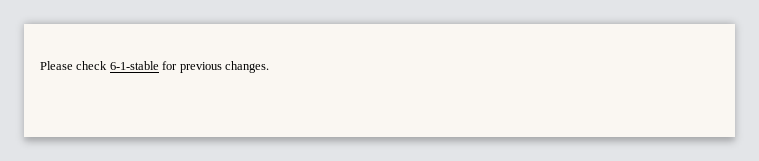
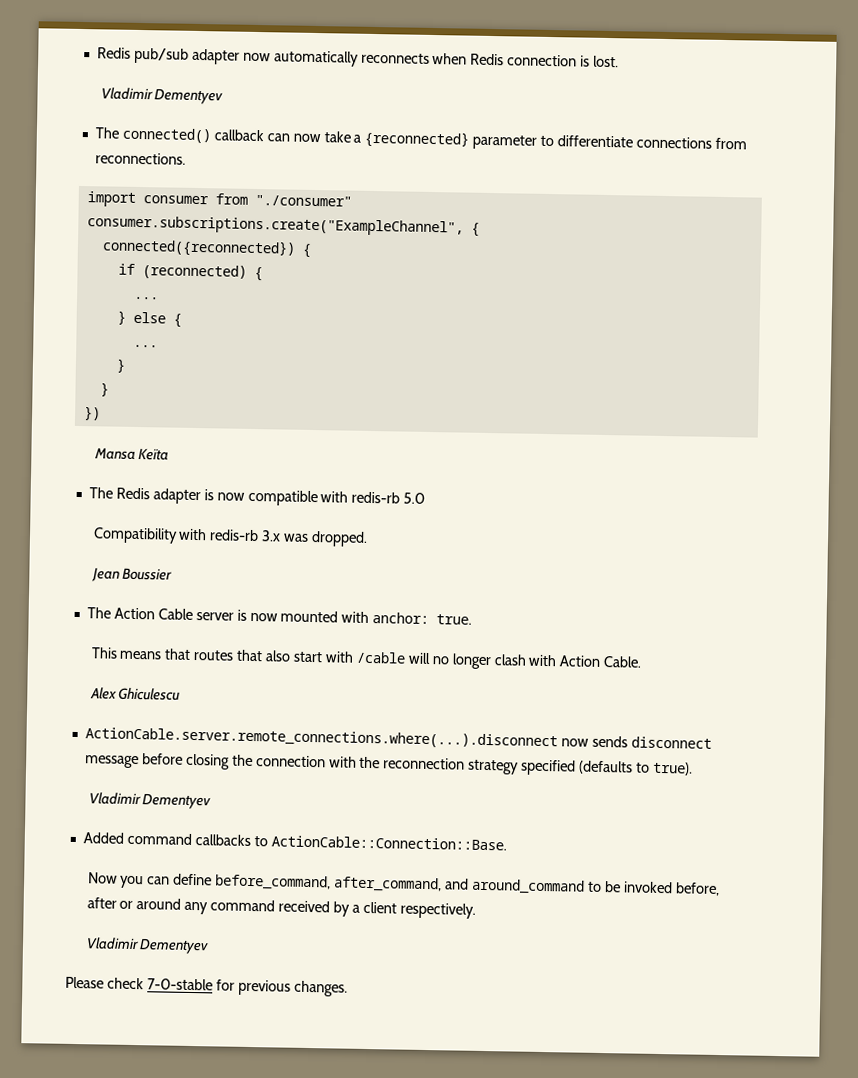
+ Redis pub/sub adapter now automatically reconnects when Redis connection is lost.
+ Vladimir Dementyev
+ The connected() callback can now take a {reconnected} parameter to differentiate connections from reconnections.
+ import consumer from "./consumer"
+ consumer.subscriptions.create("ExampleChannel", {
+ connected({reconnected}) {
+ if (reconnected) {
+ ...
+ } else {
+ ...
+ }
+ }
+ })
+ Mansa Keïta
+ The Redis adapter is now compatible with redis-rb 5.0
+ Compatibility with redis-rb 3.x was dropped.
+ Jean Boussier
+ The Action Cable server is now mounted with anchor: true.
+ This means that routes that also start with /cable will no longer clash with Action Cable.
+ Alex Ghiculescu
+ ActionCable.server.remote_connections.where(...).disconnect now sends disconnect message before closing the connection with the reconnection strategy specified (defaults to true).
+ Vladimir Dementyev
+ Added command callbacks to ActionCable::Connection::Base.
+ Now you can define before_command, after_command, and around_command to be invoked before, after or around any command received by a client respectively.
+ Vladimir Dementyev
- Please check 6-1-stable for previous changes.
+ Please check 7-0-stable for previous changes.

